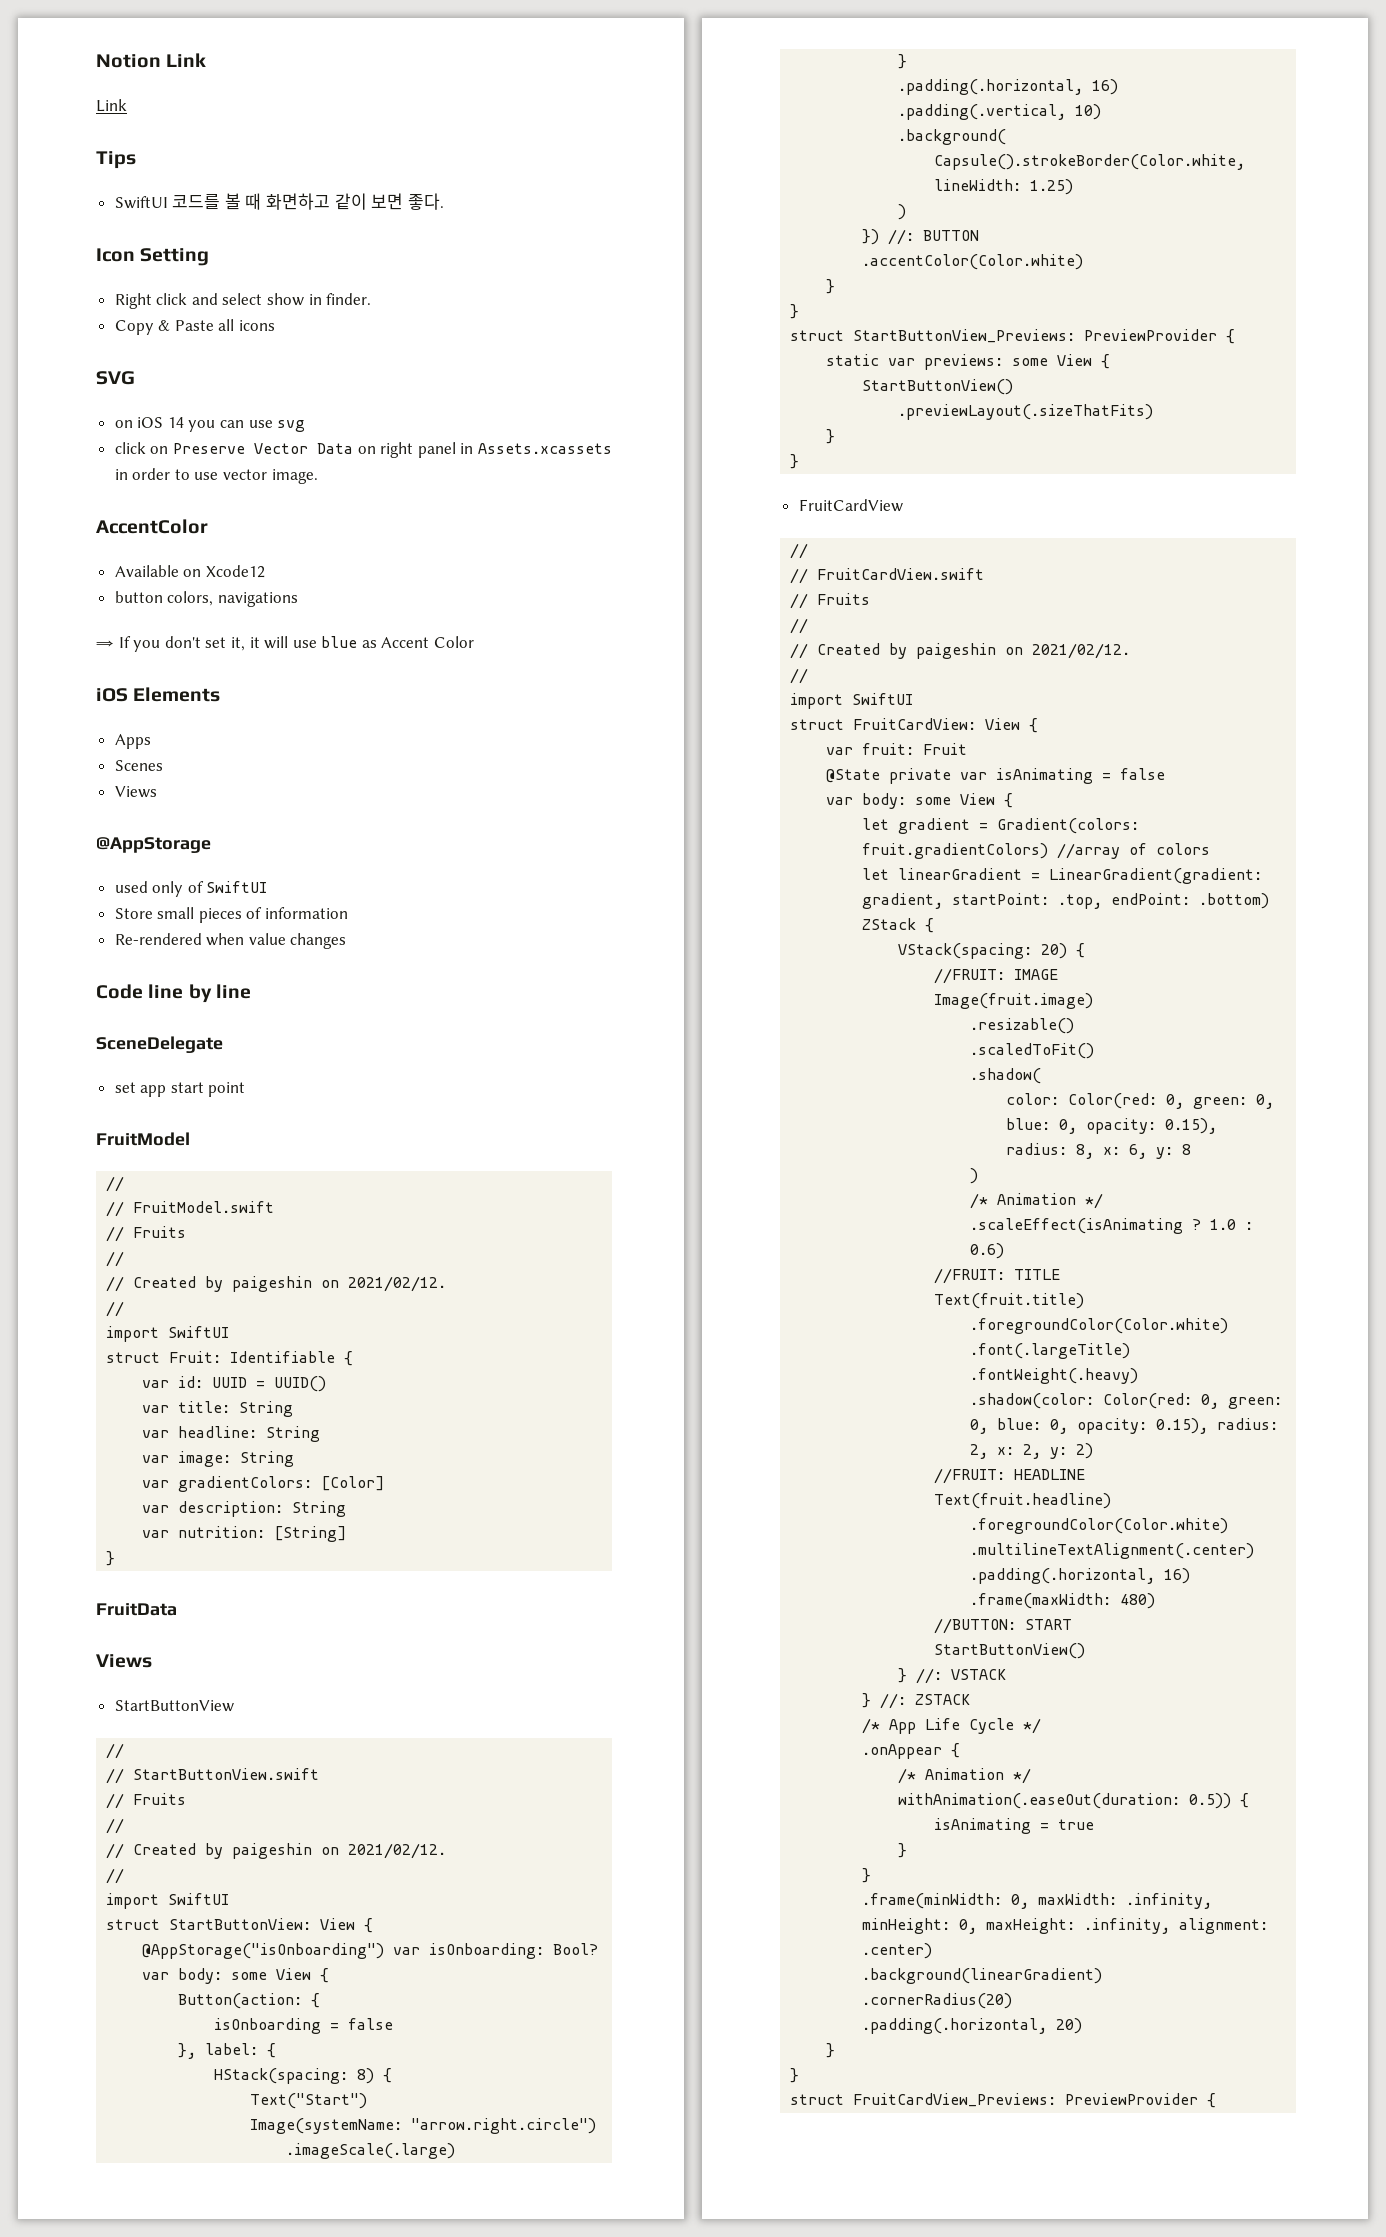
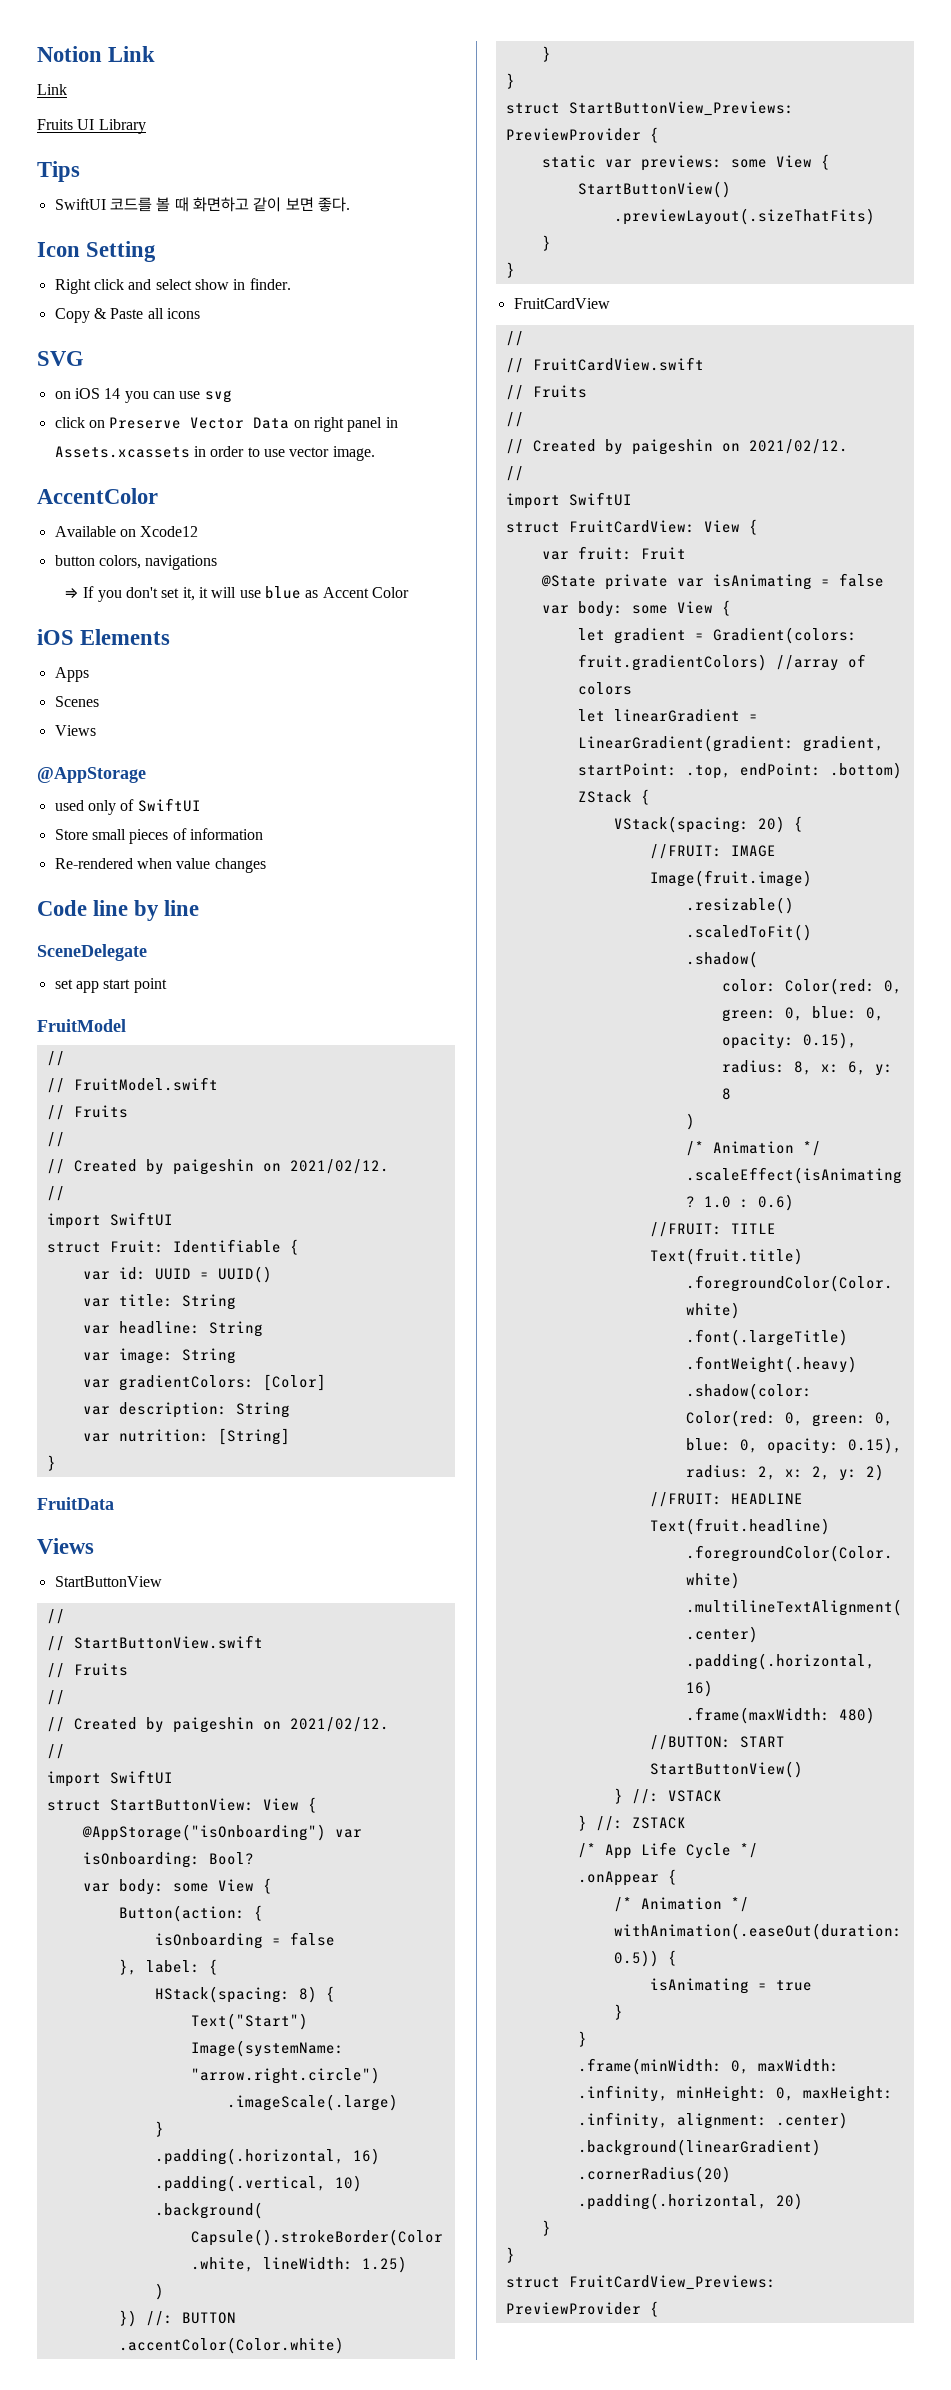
+ Fruits UI Library

